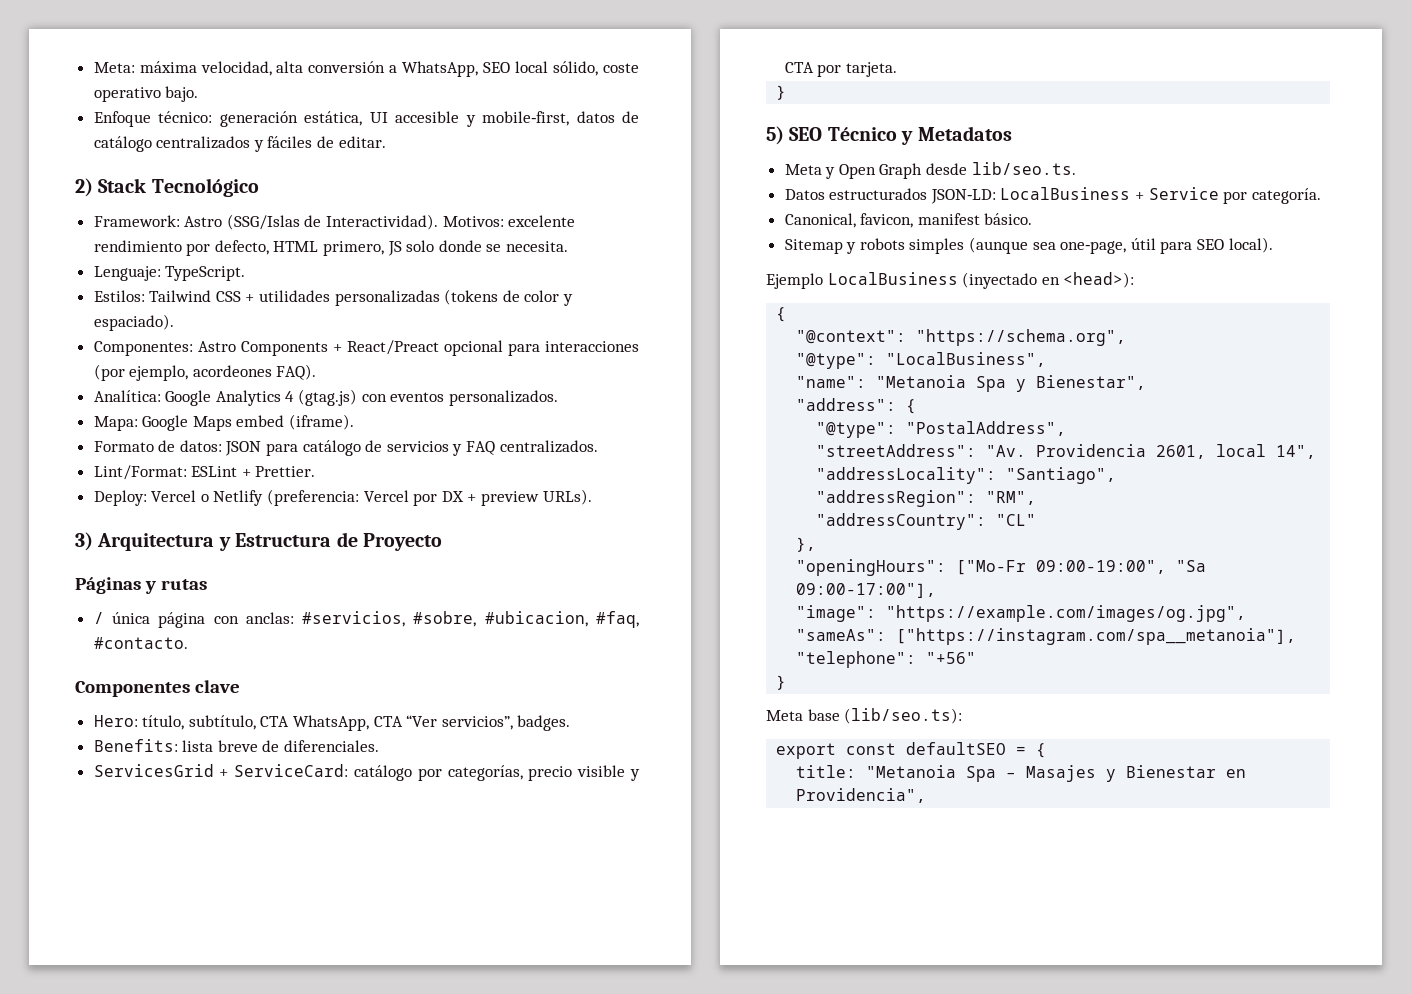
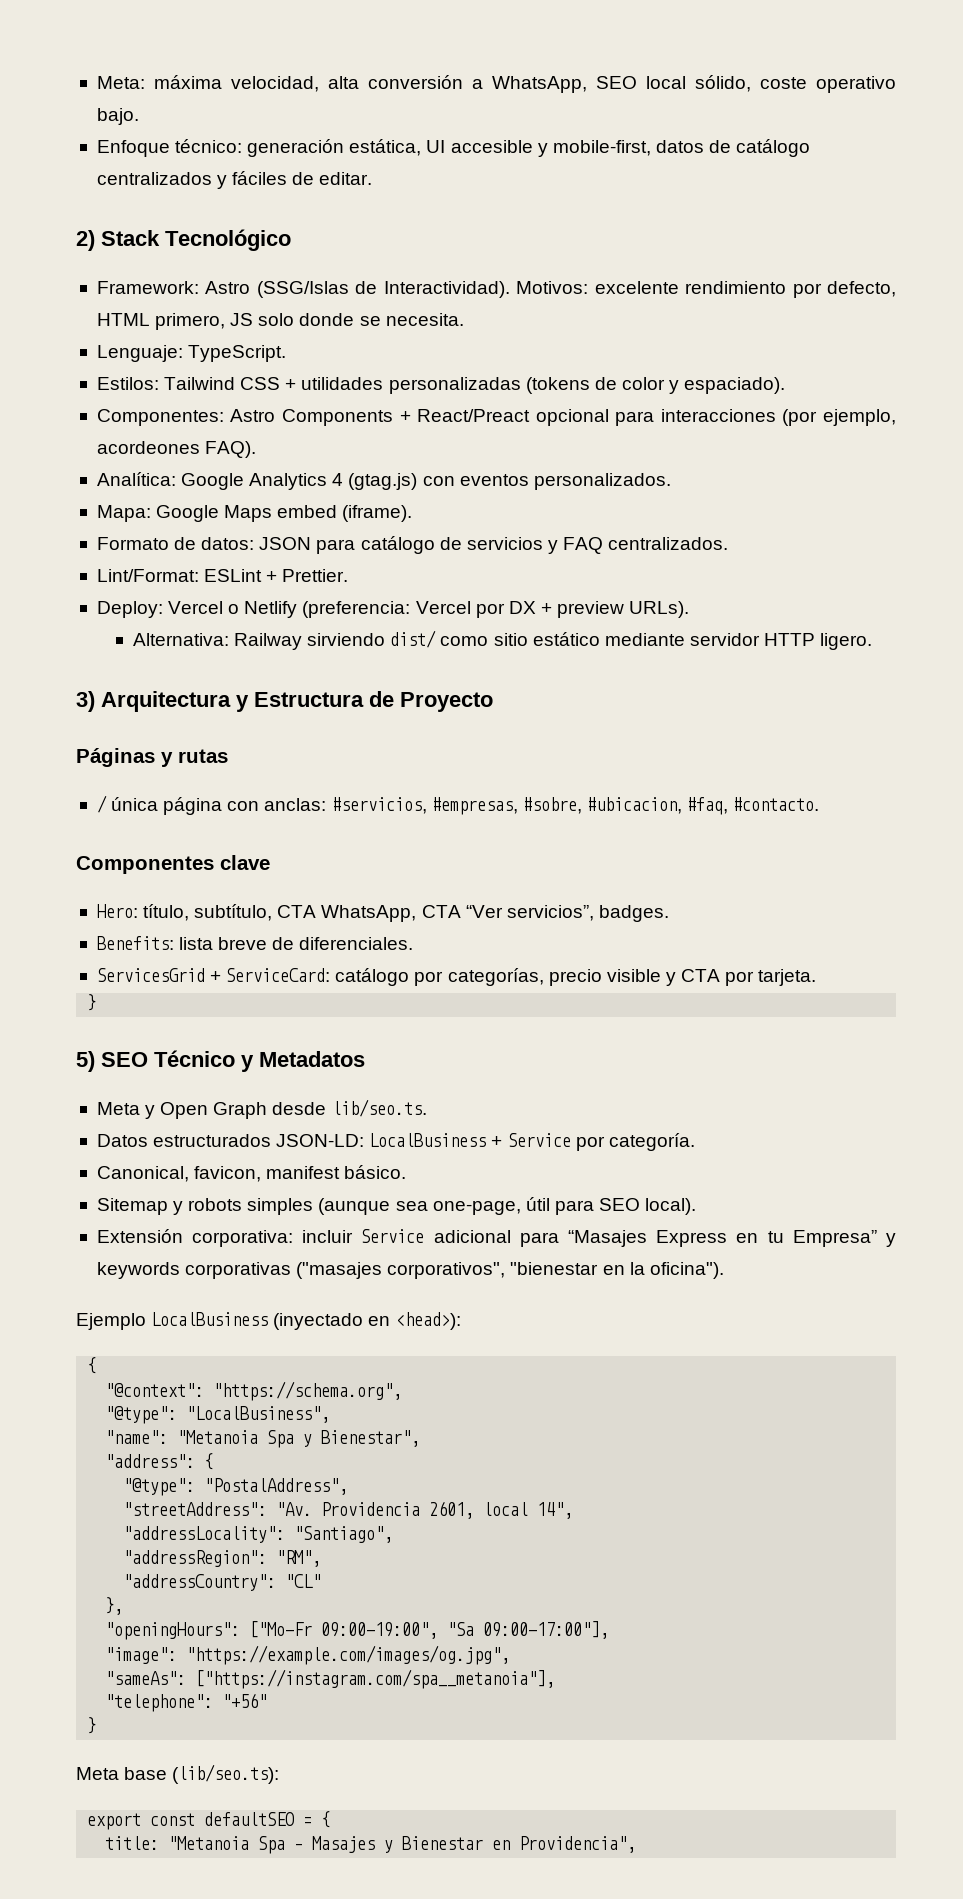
+ Alternativa: Railway sirviendo dist/ como sitio estático mediante servidor HTTP ligero.
- / única página con anclas: #servicios, #sobre, #ubicacion, #faq, #contacto.
+ / única página con anclas: #servicios, #empresas, #sobre, #ubicacion, #faq, #contacto.
+ Extensión corporativa: incluir Service adicional para “Masajes Express en tu Empresa” y keywords corporativas ("masajes corporativos", "bienestar en la oficina").

